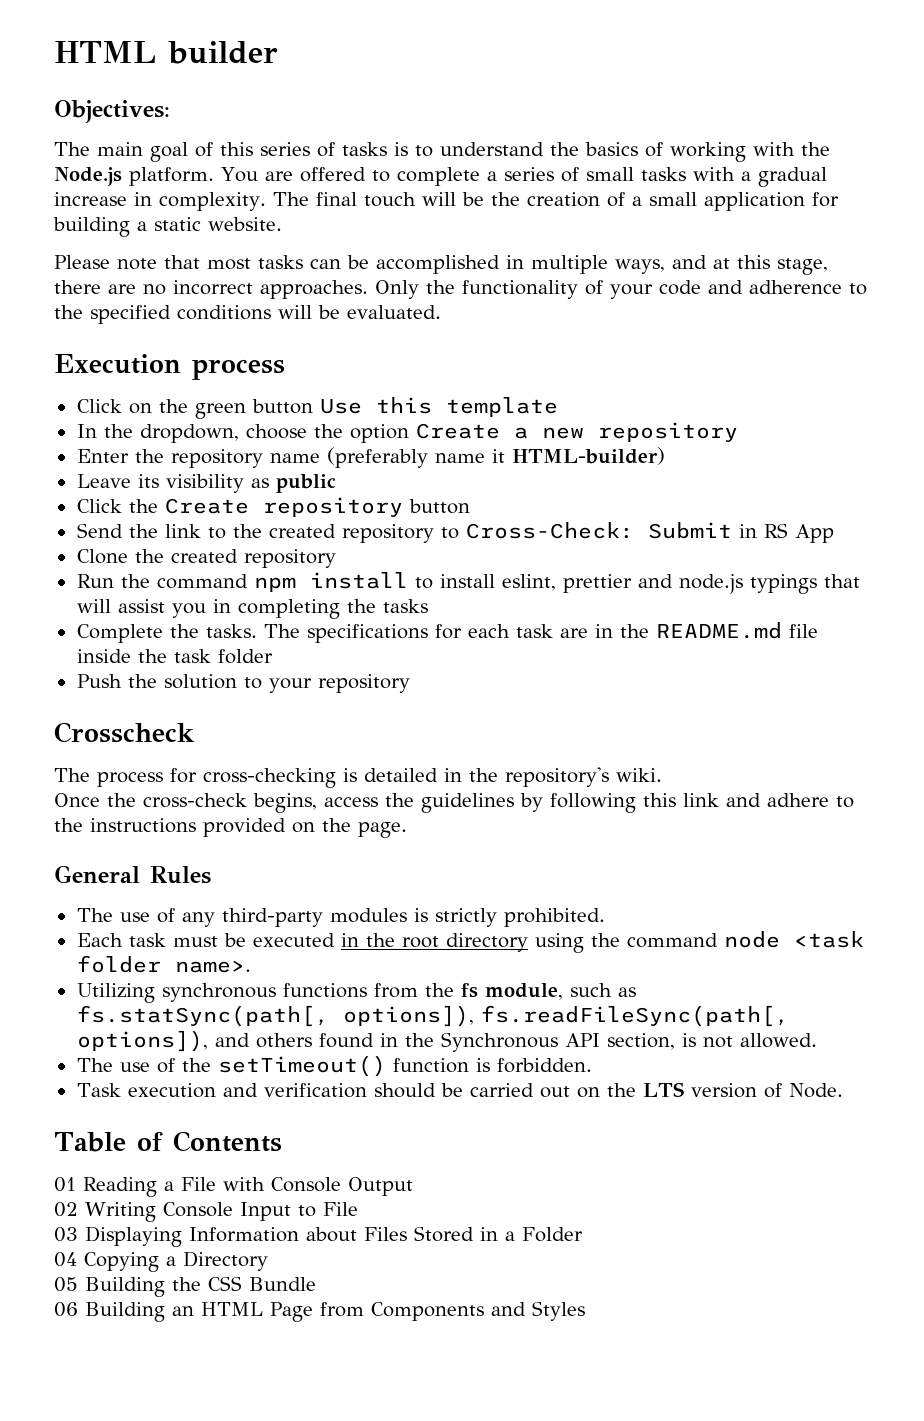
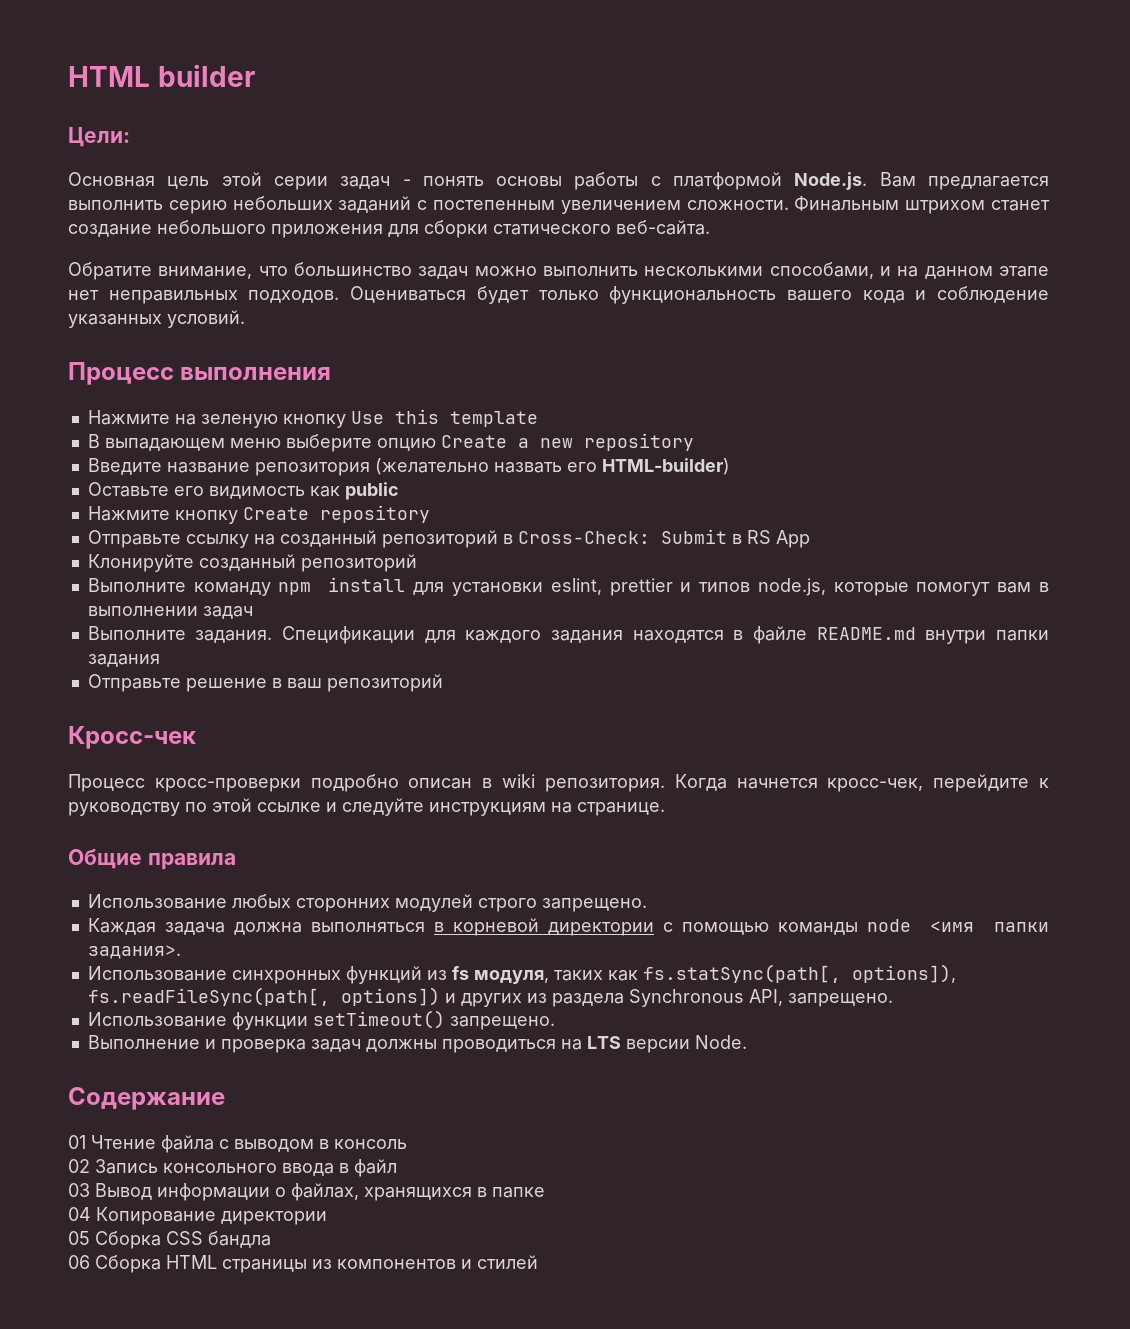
- Objectives:
- The main goal of this series of tasks is to understand the basics of working with the Node.js platform. You are offered to complete a series of small tasks with a gradual increase in complexity. The final touch will be the creation of a small application for building a static website.
- Please note that most tasks can be accomplished in multiple ways, and at this stage, there are no incorrect approaches. Only the functionality of your code and adherence to the specified conditions will be evaluated.
- Execution process
- Click on the green button Use this template
- In the dropdown, choose the option Create a new repository
- Enter the repository name (preferably name it HTML-builder)
- Leave its visibility as public
+ Цели:
+ Основная цель этой серии задач - понять основы работы с платформой Node.js. Вам предлагается выполнить серию небольших заданий с постепенным увеличением сложности. Финальным штрихом станет создание небольшого приложения для сборки статического веб-сайта.
+ Обратите внимание, что большинство задач можно выполнить несколькими способами, и на данном этапе нет неправильных подходов. Оцениваться будет только функциональность вашего кода и соблюдение указанных условий.
+ Процесс выполнения
+ Нажмите на зеленую кнопку Use this template
+ В выпадающем меню выберите опцию Create a new repository
+ Введите название репозитория (желательно назвать его HTML-builder)
+ Оставьте его видимость как public
- Click the Create repository button
- Send the link to the created repository to Cross-Check: Submit in RS App
+ Нажмите кнопку Create repository
+ Отправьте ссылку на созданный репозиторий в Cross-Check: Submit в RS App
- Clone the created repository
- Run the command npm install to install eslint, prettier and node.js typings that will assist you in completing the tasks
- Complete the tasks. The specifications for each task are in the README.md file inside the task folder
- Push the solution to your repository
- Crosscheck
- The process for cross-checking is detailed in the repository's wiki.
- Once the cross-check begins, access the guidelines by following this link and adhere to the instructions provided on the page.
- General Rules
- The use of any third-party modules is strictly prohibited.
- Each task must be executed in the root directory using the command node <task folder name>.
- Utilizing synchronous functions from the fs module, such as fs.statSync(path[, options]), fs.readFileSync(path[, options]), and others found in the Synchronous API section, is not allowed.
- The use of the setTimeout() function is forbidden.
- Task execution and verification should be carried out on the LTS version of Node.
- Table of Contents
- 01 Reading a File with Console Output
- 02 Writing Console Input to File
- 03 Displaying Information about Files Stored in a Folder
- 04 Copying a Directory
- 05 Building the CSS Bundle
- 06 Building an HTML Page from Components and Styles
+ Клонируйте созданный репозиторий
+ Выполните команду npm install для установки eslint, prettier и типов node.js, которые помогут вам в выполнении задач
+ Выполните задания. Спецификации для каждого задания находятся в файле README.md внутри папки задания
+ Отправьте решение в ваш репозиторий
+ Кросс-чек
+ Процесс кросс-проверки подробно описан в wiki репозитория. Когда начнется кросс-чек, перейдите к руководству по этой ссылке и следуйте инструкциям на странице.
+ Общие правила
+ Использование любых сторонних модулей строго запрещено.
+ Каждая задача должна выполняться в корневой директории с помощью команды node <имя папки задания>.
+ Использование синхронных функций из fs модуля, таких как fs.statSync(path[, options]), fs.readFileSync(path[, options]) и других из раздела Synchronous API, запрещено.
+ Использование функции setTimeout() запрещено.
+ Выполнение и проверка задач должны проводиться на LTS версии Node.
+ Содержание
+ 01 Чтение файла с выводом в консоль
+ 02 Запись консольного ввода в файл
+ 03 Вывод информации о файлах, хранящихся в папке
+ 04 Копирование директории
+ 05 Сборка CSS бандла
+ 06 Сборка HTML страницы из компонентов и стилей

